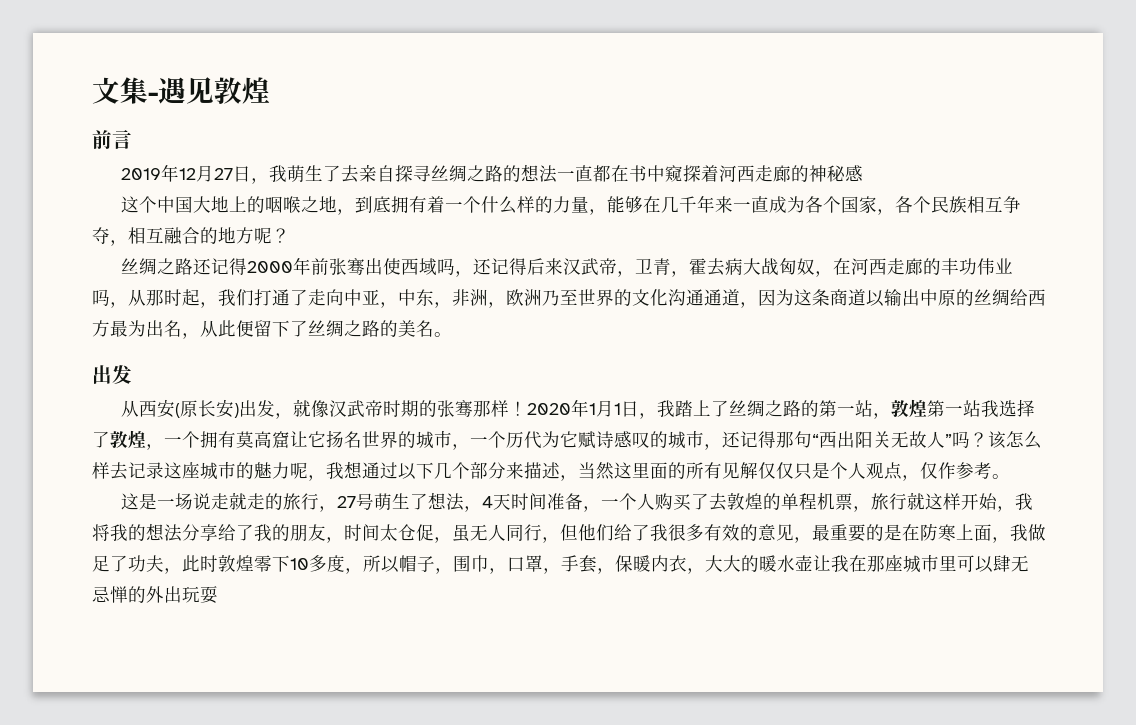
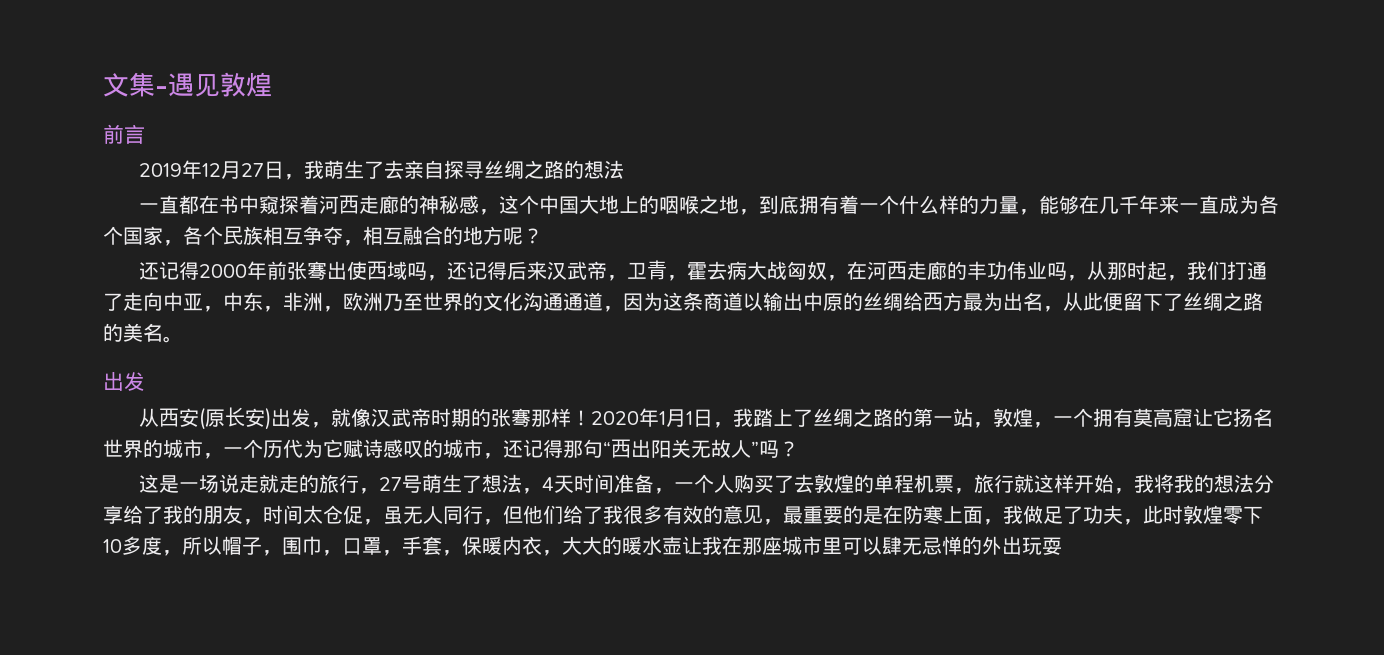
- 2019年12月27日，我萌生了去亲自探寻丝绸之路的想法一直都在书中窥探着河⻄走廊的神秘感
- 这个中国大地上的咽喉之地，到底拥有着一个什么样的力量，能够在几千年来一直成为各个国家，各个⺠族相互争夺，相互融合的地方呢？
+ 2019年12月27日，我萌生了去亲自探寻丝绸之路的想法
+ 一直都在书中窥探着河⻄走廊的神秘感，这个中国大地上的咽喉之地，到底拥有着一个什么样的力量，能够在几千年来一直成为各个国家，各个⺠族相互争夺，相互融合的地方呢？
- 丝绸之路还记得2000年前张骞出使⻄域吗，还记得后来汉武帝，卫⻘，霍去病大战匈奴，在河⻄走廊的丰功伟业吗，从那时起，我们打通了走向中亚，中东，非洲，欧洲乃至世界的文化沟通通道，因为这条商道以输出中原的丝绸给⻄方最为出名，从此便留下了丝绸之路的美名。
+ 还记得2000年前张骞出使⻄域吗，还记得后来汉武帝，卫⻘，霍去病大战匈奴，在河⻄走廊的丰功伟业吗，从那时起，我们打通了走向中亚，中东，非洲，欧洲乃至世界的文化沟通通道，因为这条商道以输出中原的丝绸给⻄方最为出名，从此便留下了丝绸之路的美名。
- 2020年1月1日，我踏上了丝绸之路的第一站，敦煌第一站我选择了敦煌，一个拥有莫高窟让它扬名世界的城市，一个历代为它赋诗感叹的城市，还记得那句“⻄出阳关无故人”吗？该怎么样去记录这座城市的魅力呢，我想通过以下几个部分来描述，当然这里面的所有⻅解仅仅只是个人观点，仅作参考。
+ 2020年1月1日，我踏上了丝绸之路的第一站，敦煌，一个拥有莫高窟让它扬名世界的城市，一个历代为它赋诗感叹的城市，还记得那句“⻄出阳关无故人”吗？

